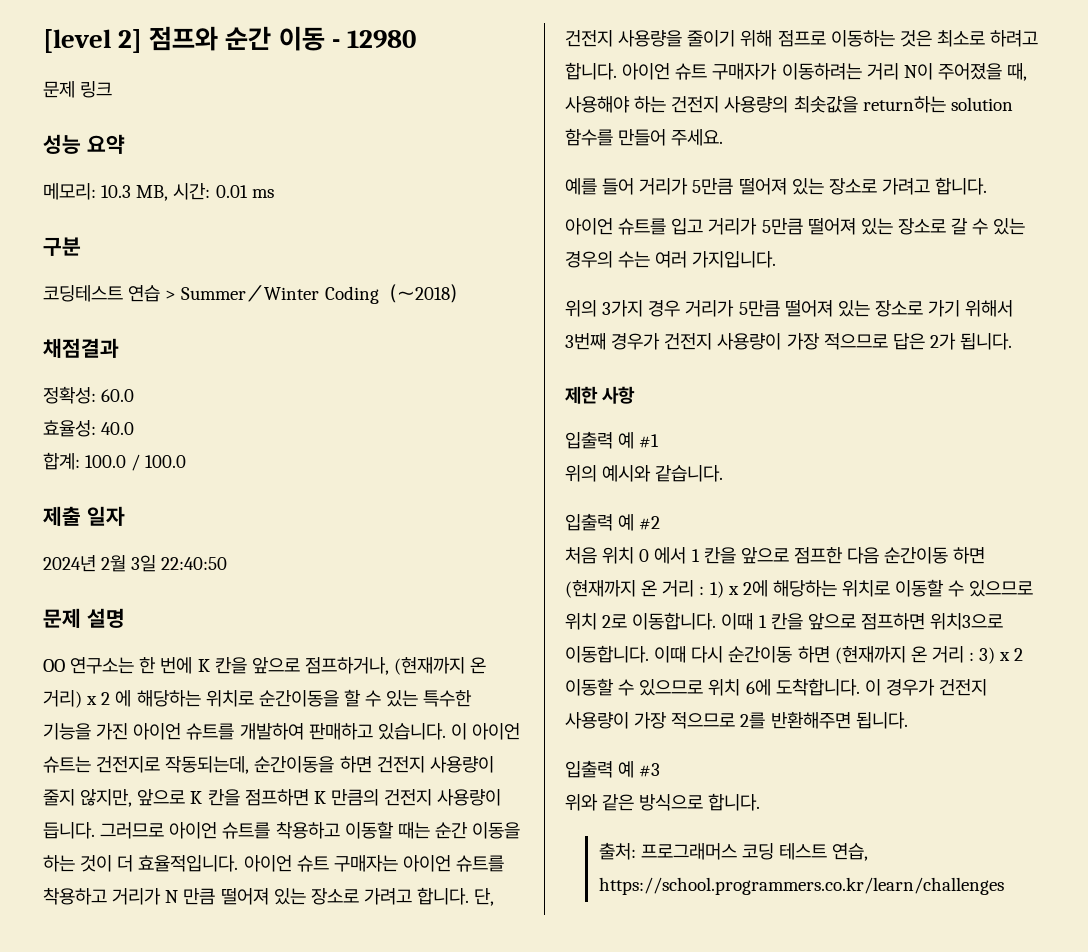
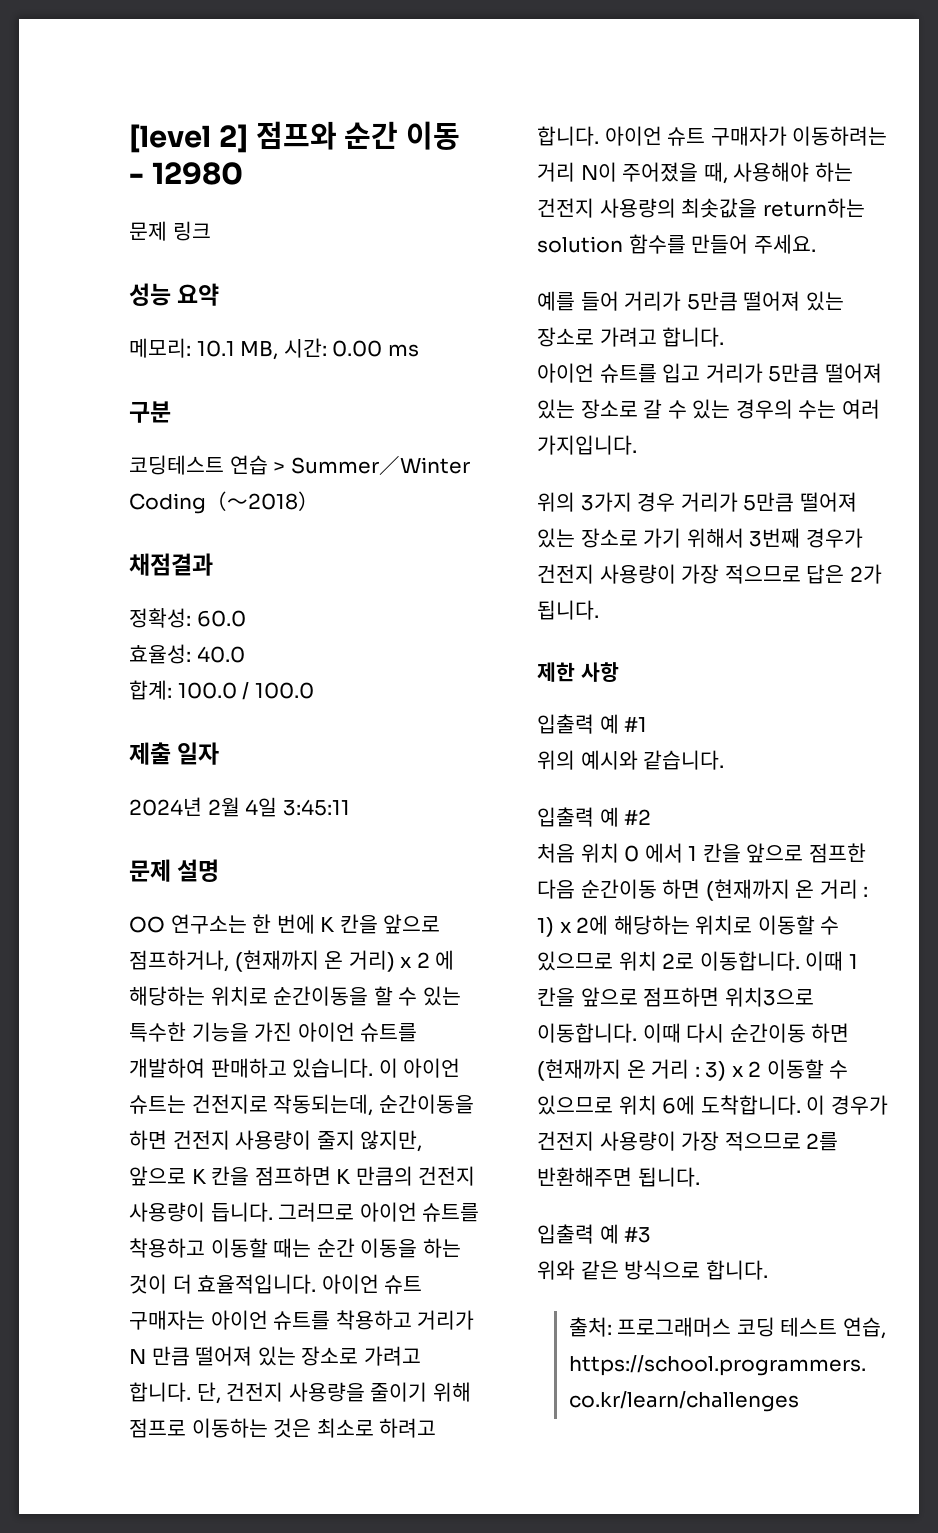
- 메모리: 10.3 MB, 시간: 0.01 ms
+ 메모리: 10.1 MB, 시간: 0.00 ms
- 2024년 2월 3일 22:40:50
+ 2024년 2월 4일 3:45:11

